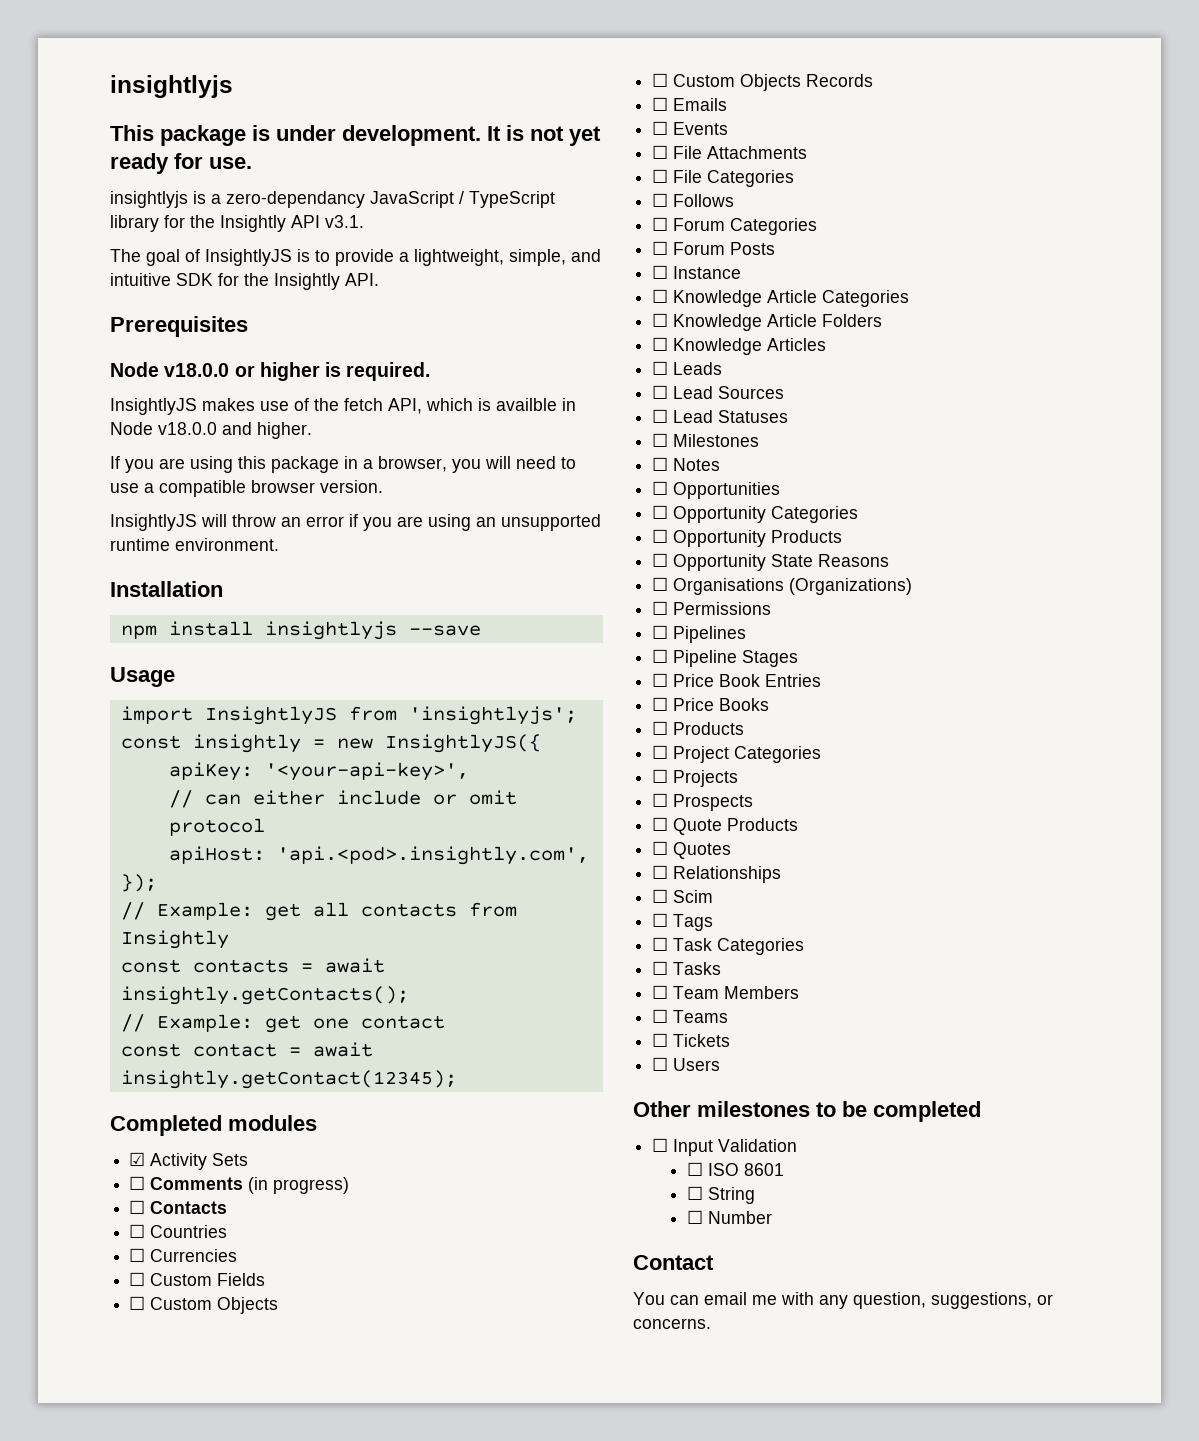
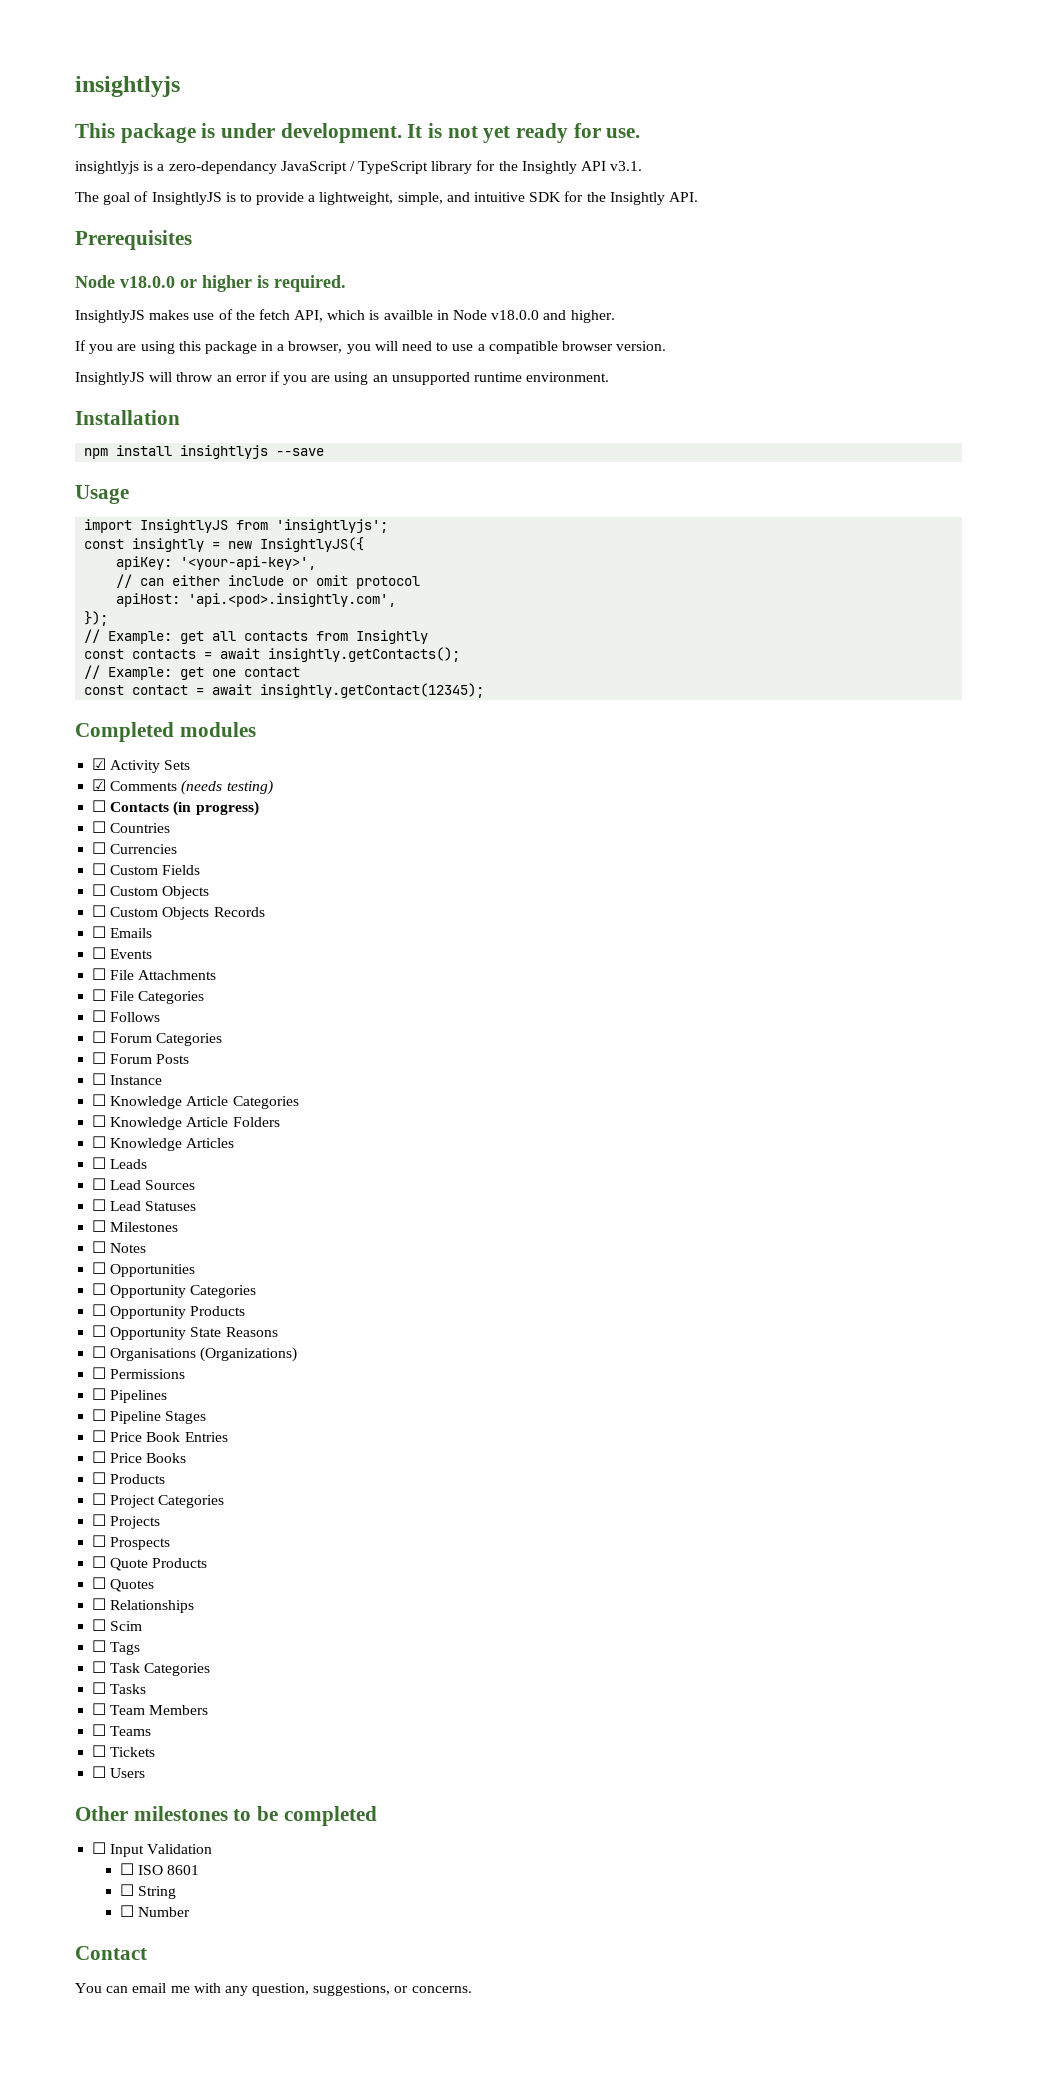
- ☐ Comments (in progress)
+ ☑ Comments (needs testing)
- ☐ Contacts
+ ☐ Contacts (in progress)

